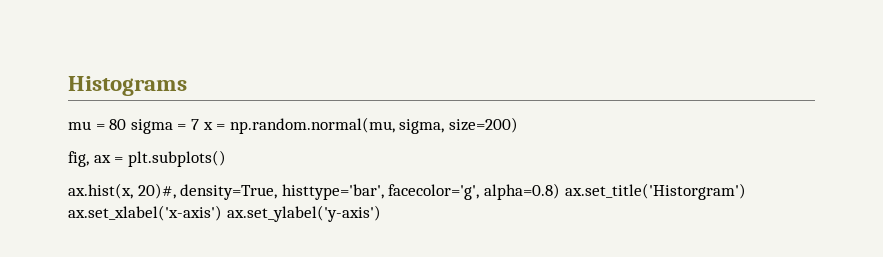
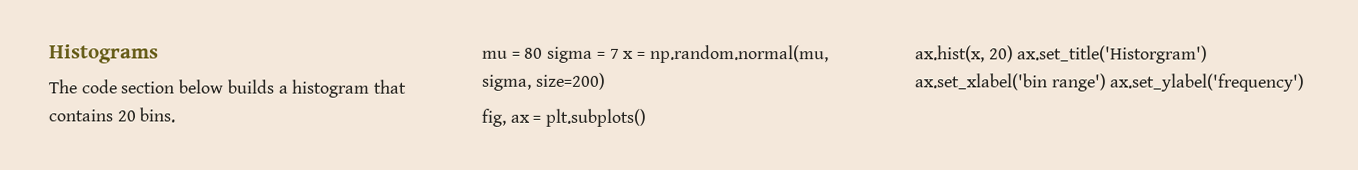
+ The code section below builds a histogram that contains 20 bins.
- ax.hist(x, 20)#, density=True, histtype='bar', facecolor='g', alpha=0.8) ax.set_title('Historgram') ax.set_xlabel('x-axis') ax.set_ylabel('y-axis')
+ ax.hist(x, 20) ax.set_title('Historgram') ax.set_xlabel('bin range') ax.set_ylabel('frequency')

